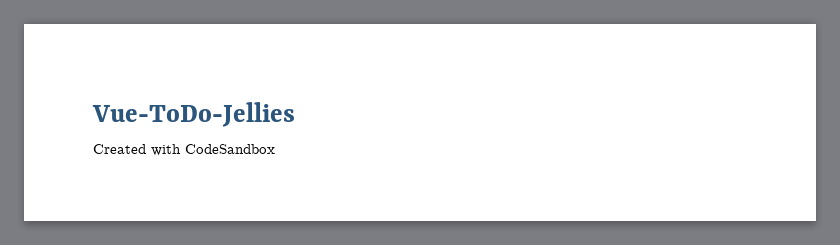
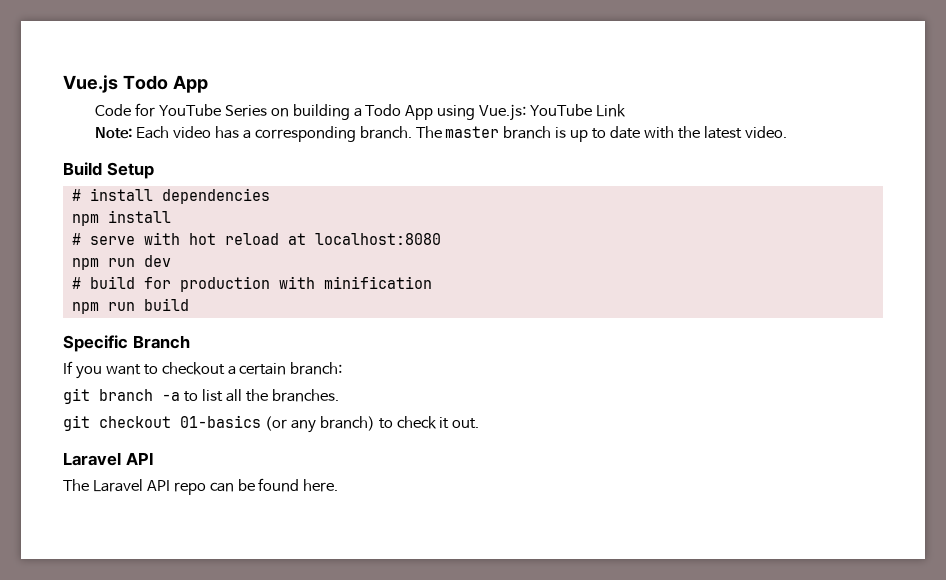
- Vue-ToDo-Jellies
- Created with CodeSandbox
+ Vue.js Todo App
+ Code for YouTube Series on building a Todo App using Vue.js: YouTube Link
+ Note: Each video has a corresponding branch. The master branch is up to date with the latest video.
+ Build Setup
+ # install dependencies
+ npm install
+ # serve with hot reload at localhost:8080
+ npm run dev
+ # build for production with minification
+ npm run build
+ Specific Branch
+ If you want to checkout a certain branch:
+ git branch -a to list all the branches.
+ git checkout 01-basics (or any branch) to check it out.
+ Laravel API
+ The Laravel API repo can be found here.

